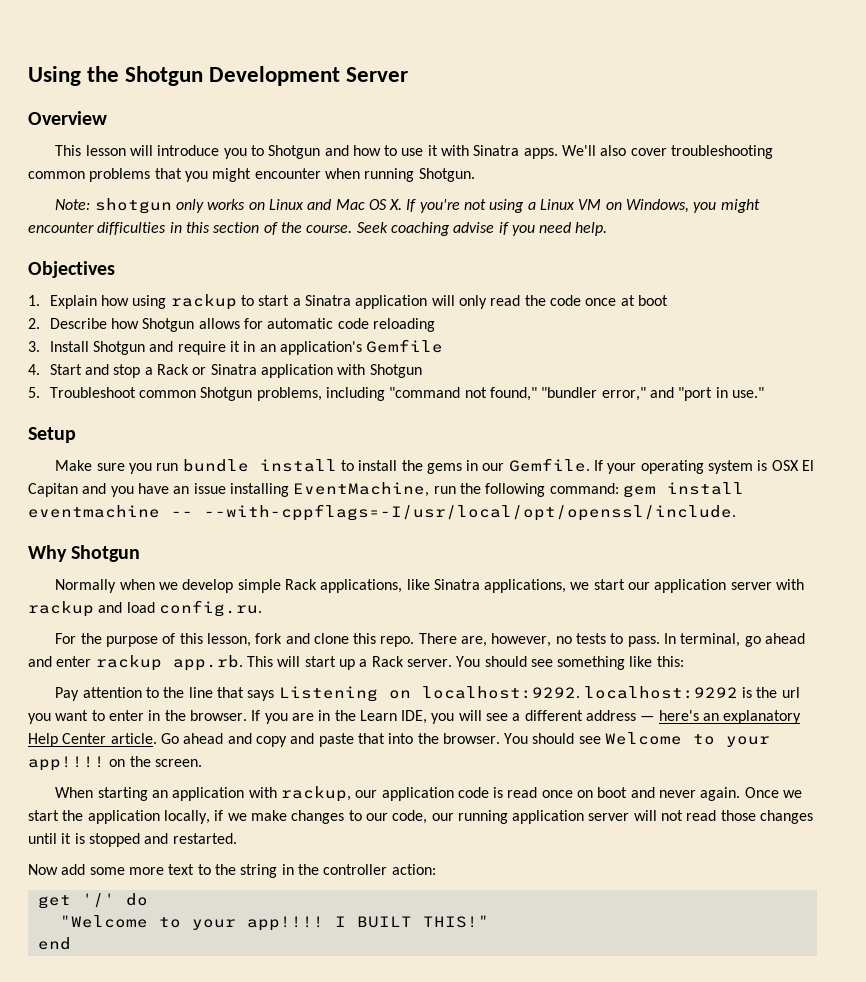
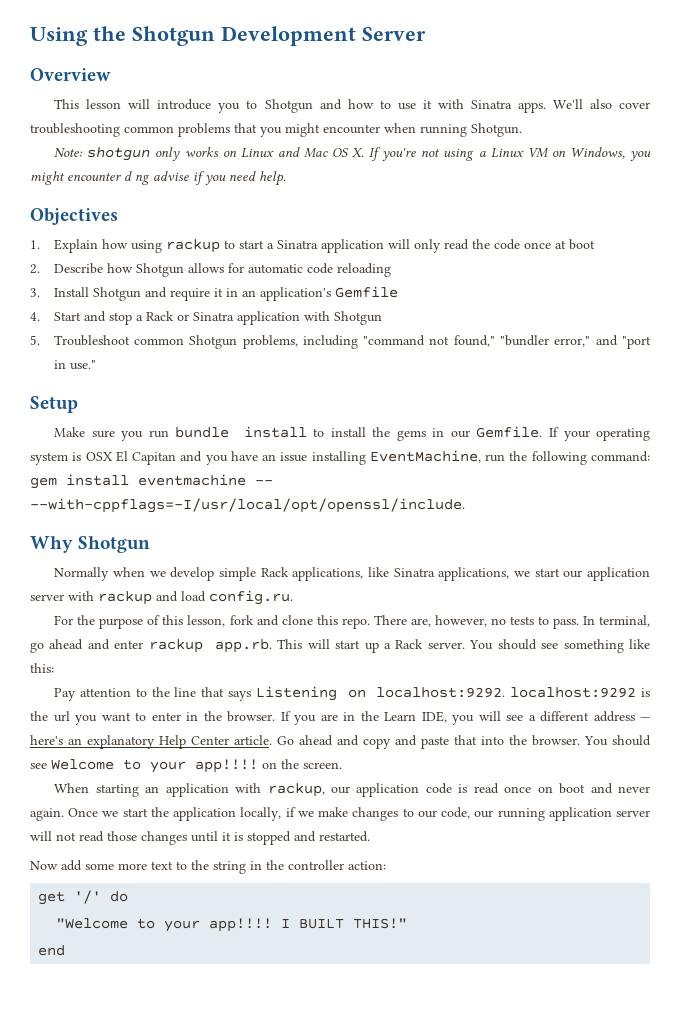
- Note: shotgun only works on Linux and Mac OS X. If you're not using a Linux VM on Windows, you might encounter difficulties in this section of the course. Seek coaching advise if you need help.
+ Note: shotgun only works on Linux and Mac OS X. If you're not using a Linux VM on Windows, you might encounter d ng advise if you need help.

